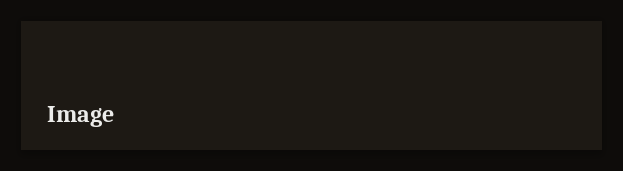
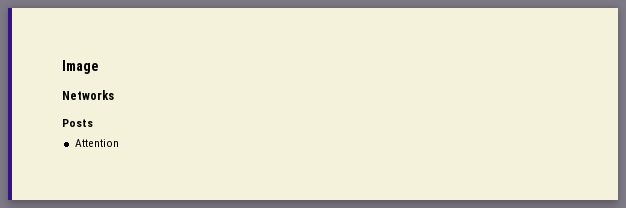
+ Networks
+ Posts
+ Attention

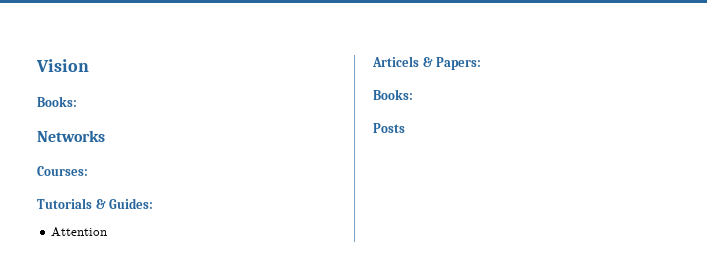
- Image
+ Vision
+ Books:
+ Courses:
+ Tutorials & Guides:
+ Attention
+ Articels & Papers:
+ Books:
  Posts
- Attention

